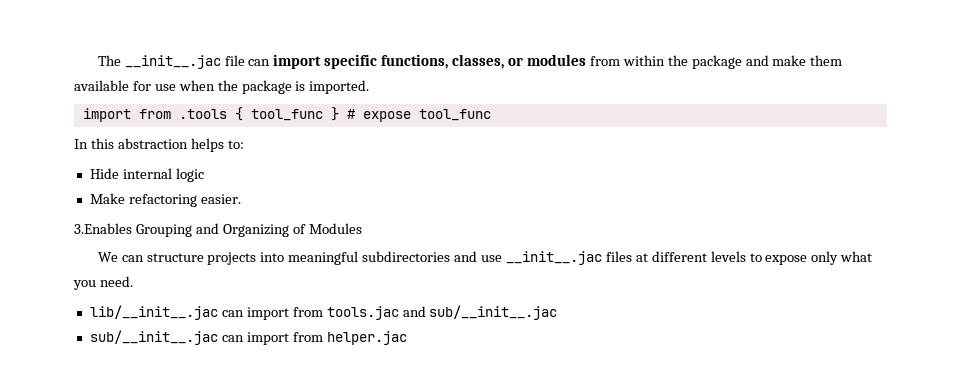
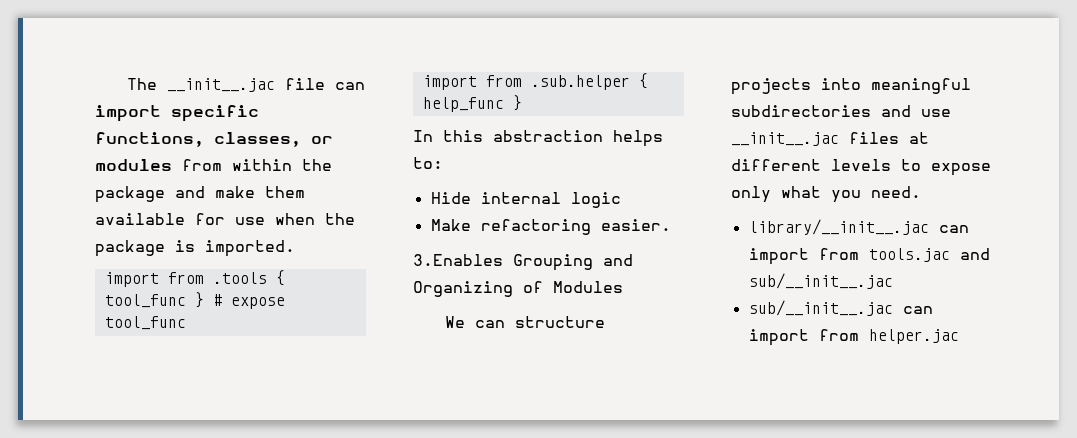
+ import from .sub.helper { help_func }
- lib/__init__.jac can import from tools.jac and sub/__init__.jac
+ library/__init__.jac can import from tools.jac and sub/__init__.jac

